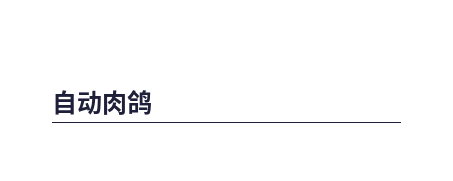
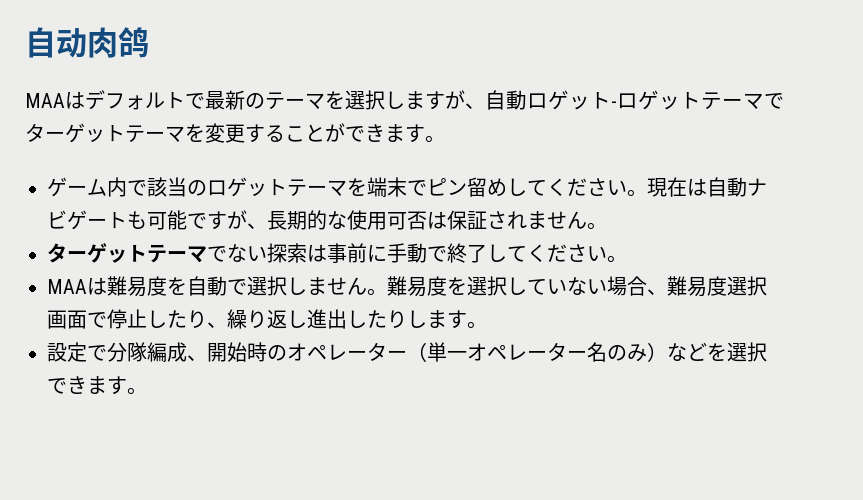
+ MAAはデフォルトで最新のテーマを選択しますが、自動ロゲット-ロゲットテーマでターゲットテーマを変更することができます。
+ ゲーム内で該当のロゲットテーマを端末でピン留めしてください。現在は自動ナビゲートも可能ですが、長期的な使用可否は保証されません。
+ ターゲットテーマでない探索は事前に手動で終了してください。
+ MAAは難易度を自動で選択しません。難易度を選択していない場合、難易度選択画面で停止したり、繰り返し進出したりします。
+ 設定で分隊編成、開始時のオペレーター（単一オペレーター名のみ）などを選択できます。

